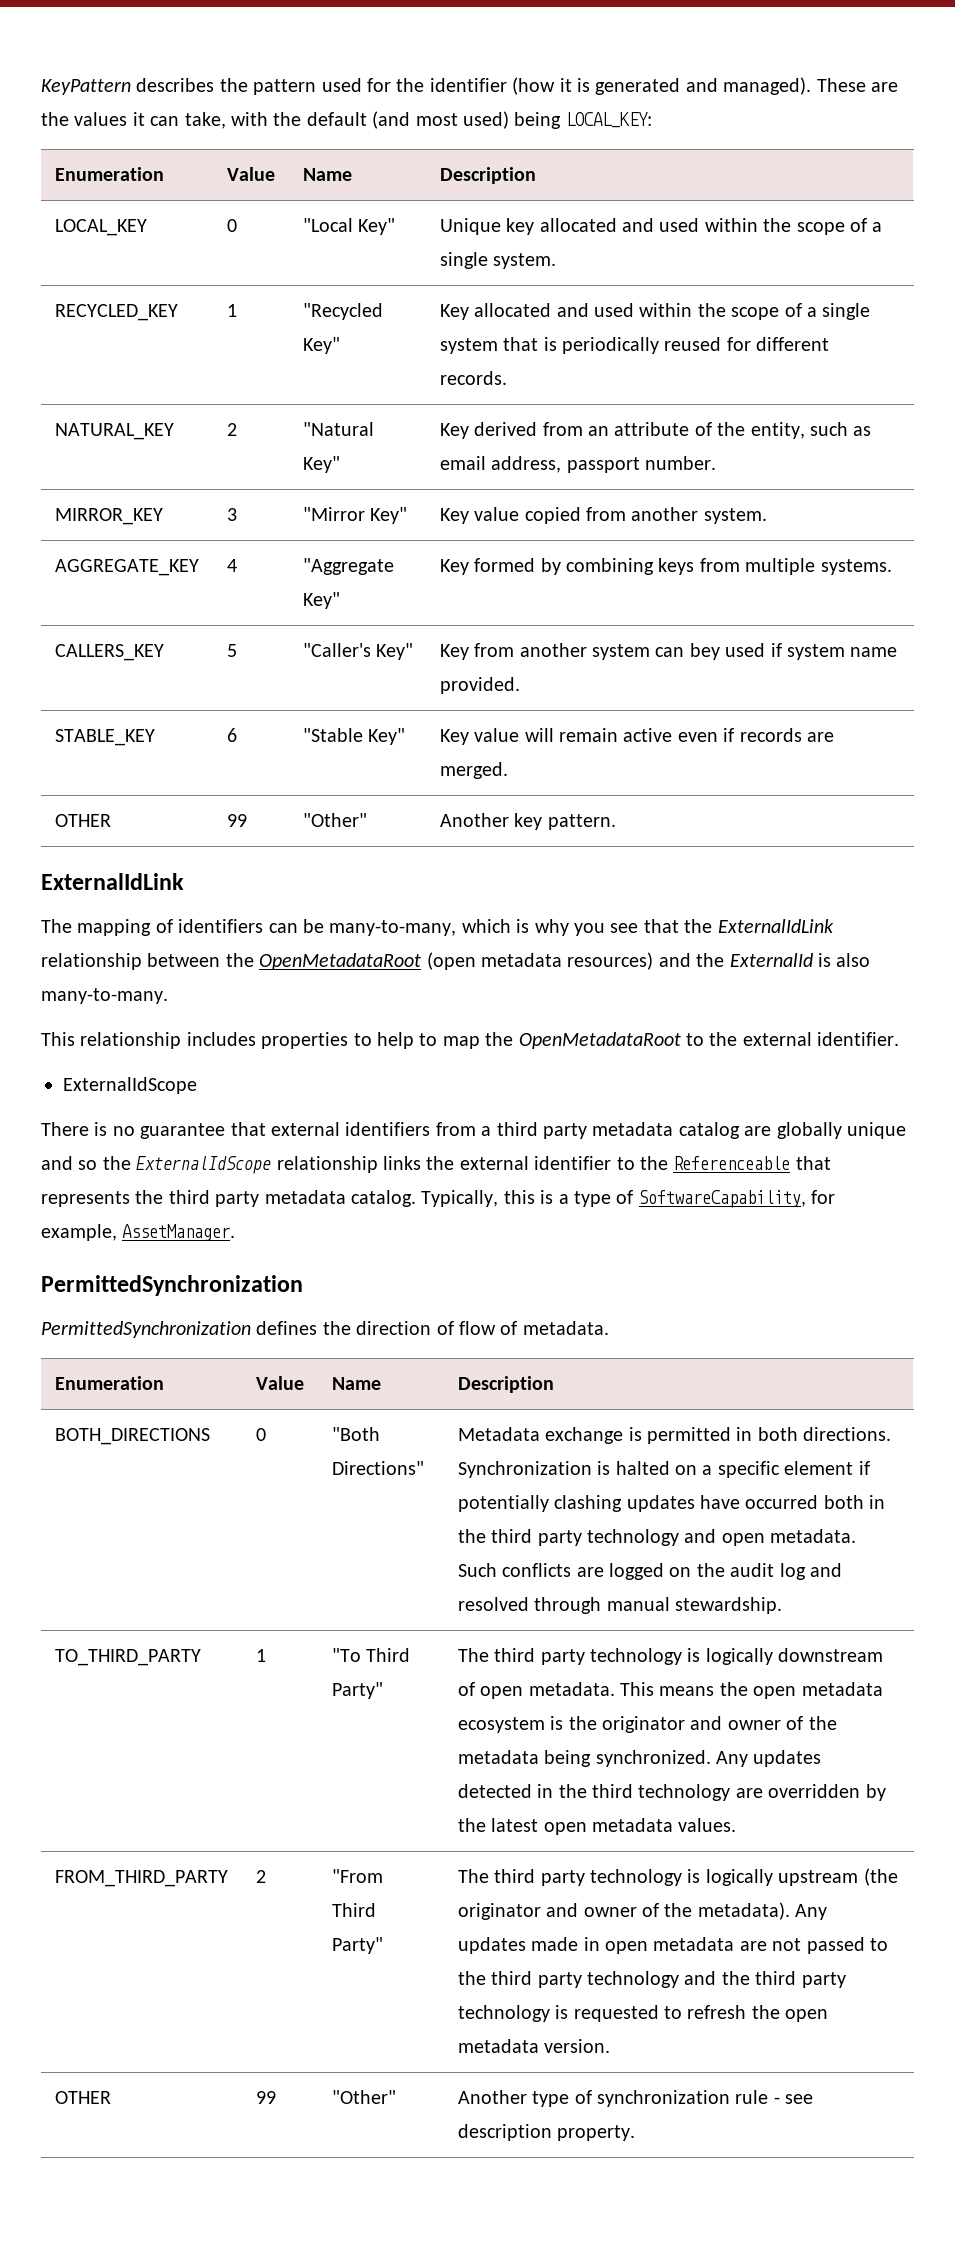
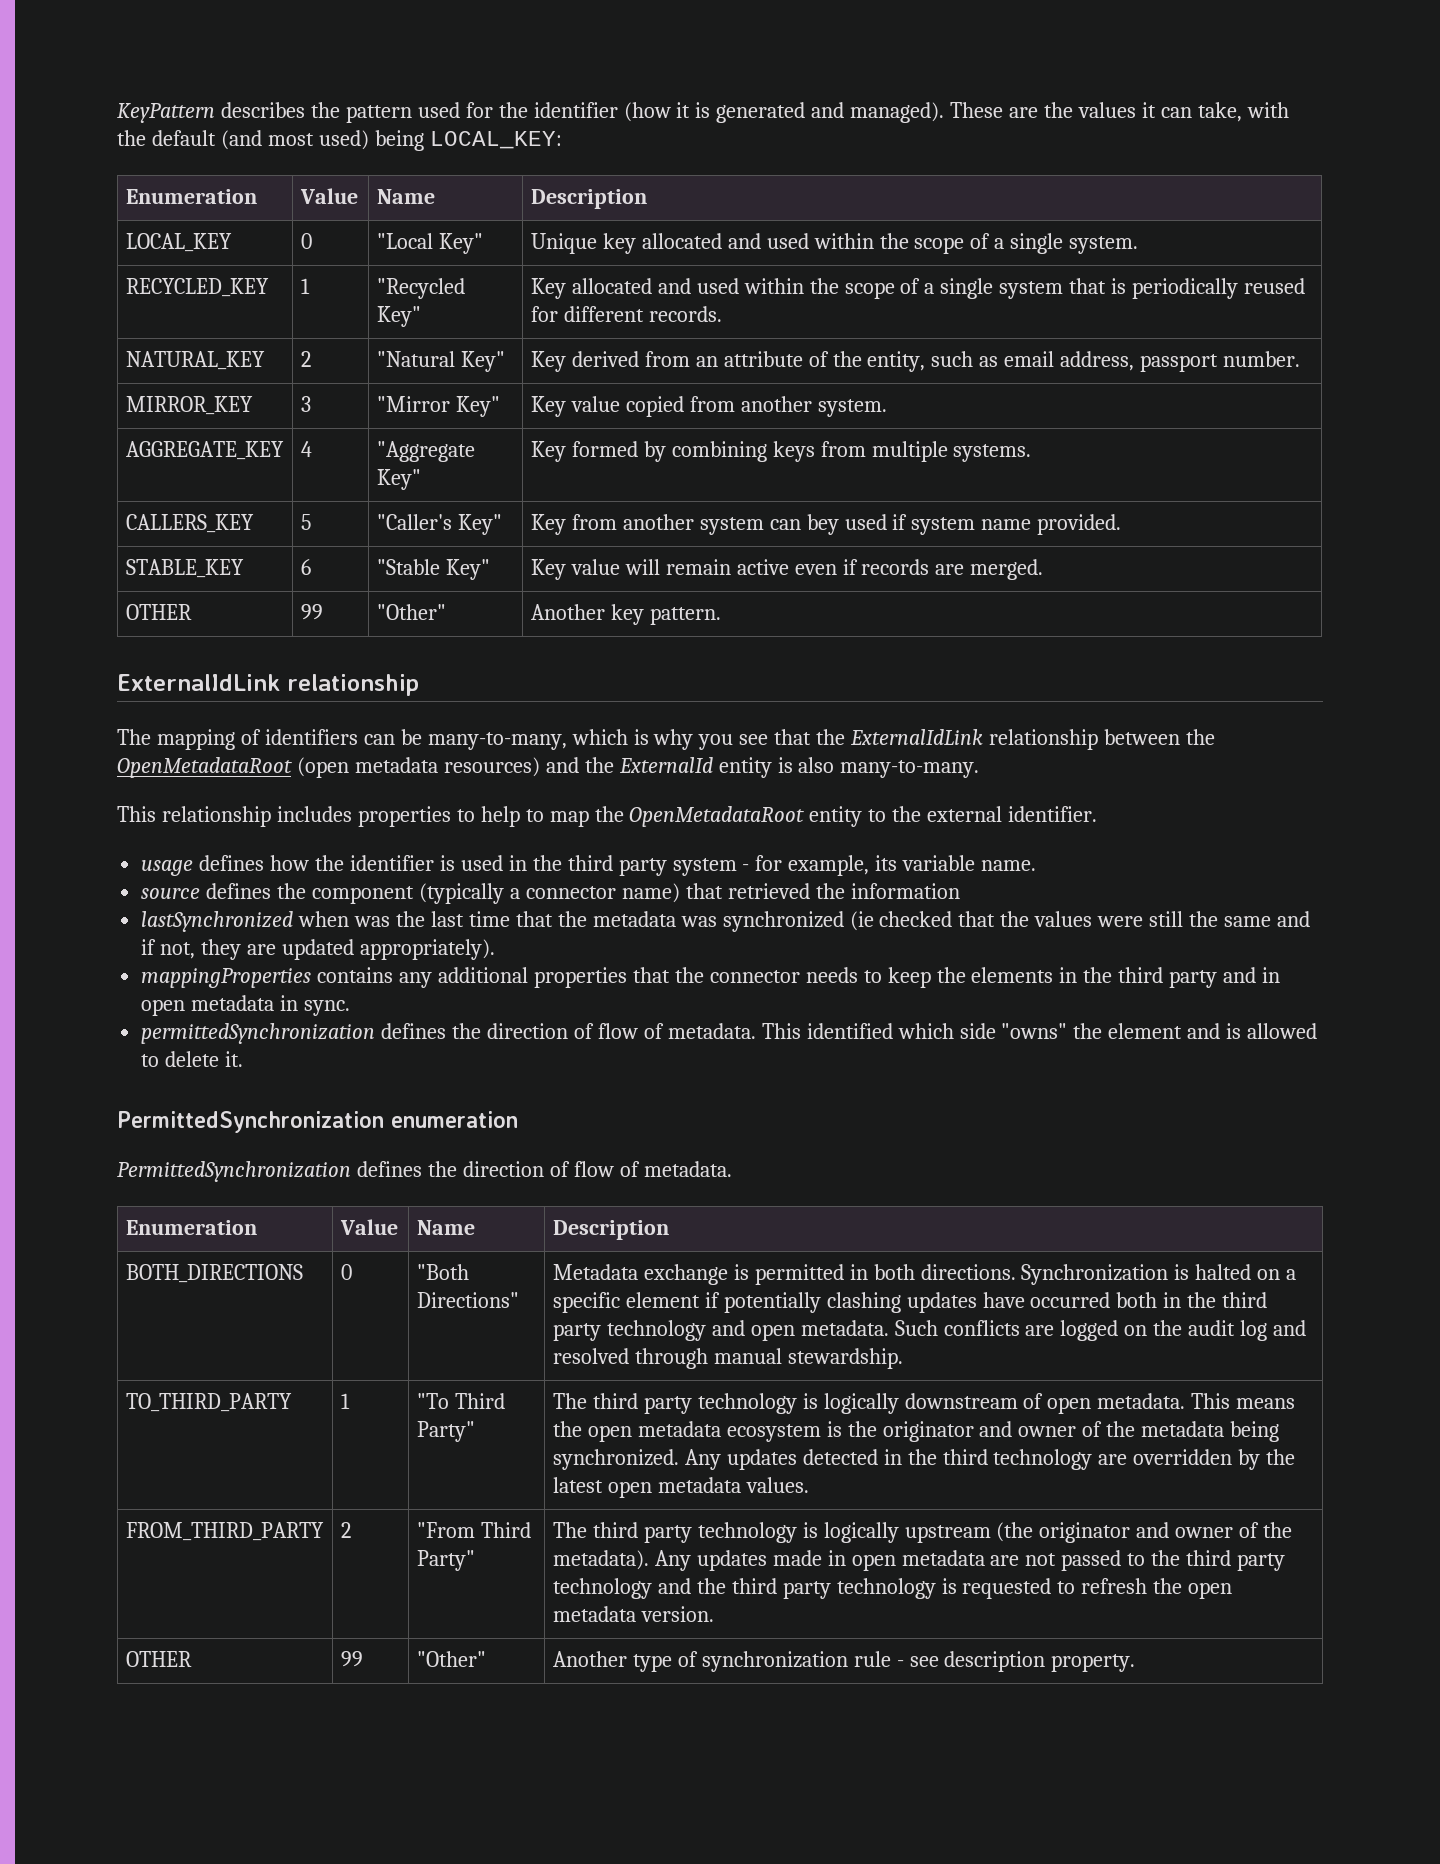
  OTHER | 99 | "Other" | Another key pattern.
- ExternalIdLink
+ ExternalIdLink relationship
- The mapping of identifiers can be many-to-many, which is why you see that the ExternalIdLink relationship between the OpenMetadataRoot (open metadata resources) and the ExternalId is also many-to-many.
+ The mapping of identifiers can be many-to-many, which is why you see that the ExternalIdLink relationship between the OpenMetadataRoot (open metadata resources) and the ExternalId entity is also many-to-many.
- This relationship includes properties to help to map the OpenMetadataRoot to the external identifier.
- ExternalIdScope
- There is no guarantee that external identifiers from a third party metadata catalog are globally unique and so the ExternalIdScope relationship links the external identifier to the Referenceable that represents the third party metadata catalog. Typically, this is a type of SoftwareCapability, for example, AssetManager.
- PermittedSynchronization
+ This relationship includes properties to help to map the OpenMetadataRoot entity to the external identifier.
+ usage defines how the identifier is used in the third party system - for example, its variable name.
+ source defines the component (typically a connector name) that retrieved the information
+ lastSynchronized when was the last time that the metadata was synchronized (ie checked that the values were still the same and if not, they are updated appropriately).
+ mappingProperties contains any additional properties that the connector needs to keep the elements in the third party and in open metadata in sync.
+ permittedSynchronization defines the direction of flow of metadata. This identified which side "owns" the element and is allowed to delete it.
+ PermittedSynchronization enumeration

